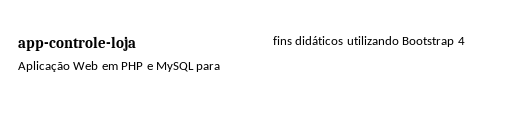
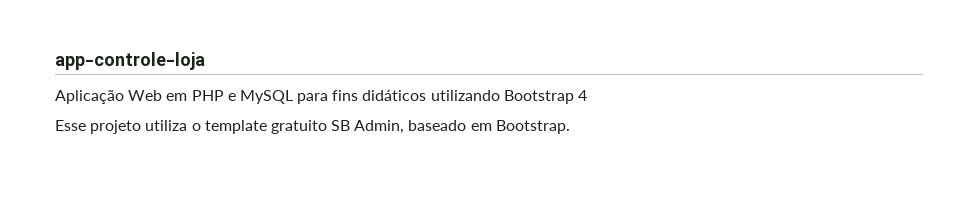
+ Esse projeto utiliza o template gratuito SB Admin, baseado em Bootstrap.

